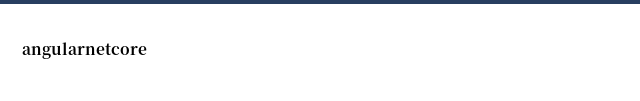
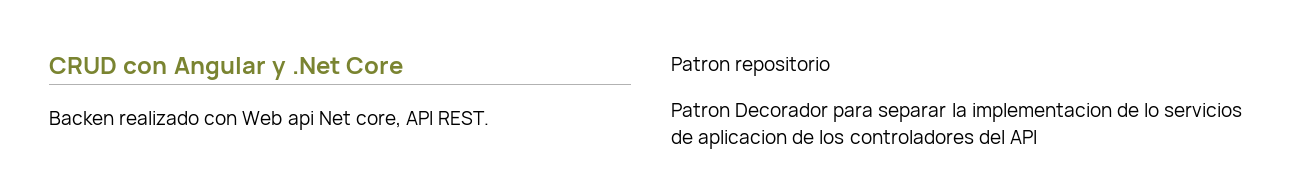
- angularnetcore
+ CRUD con Angular y .Net Core
+ Backen realizado con Web api Net core, API REST.
+ Patron repositorio
+ Patron Decorador para separar la implementacion de lo servicios de aplicacion de los controladores del API

